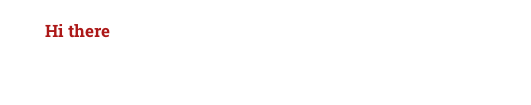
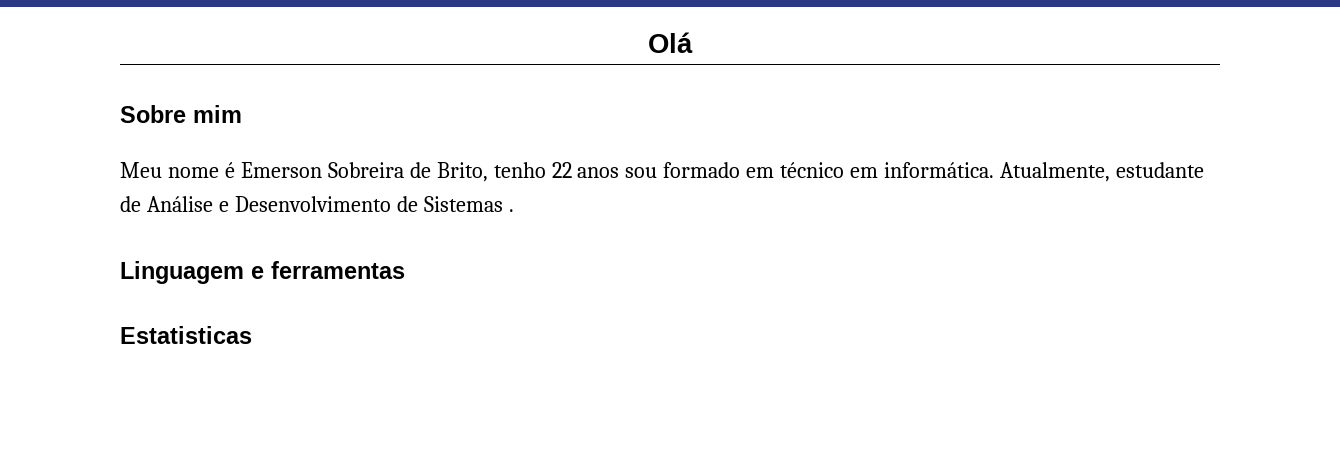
- Hi there
+ Olá
+ Sobre mim
+ Meu nome é Emerson Sobreira de Brito, tenho 22 anos sou formado em técnico em informática. Atualmente, estudante de Análise e Desenvolvimento de Sistemas .
+ Linguagem e ferramentas
+ Estatisticas

